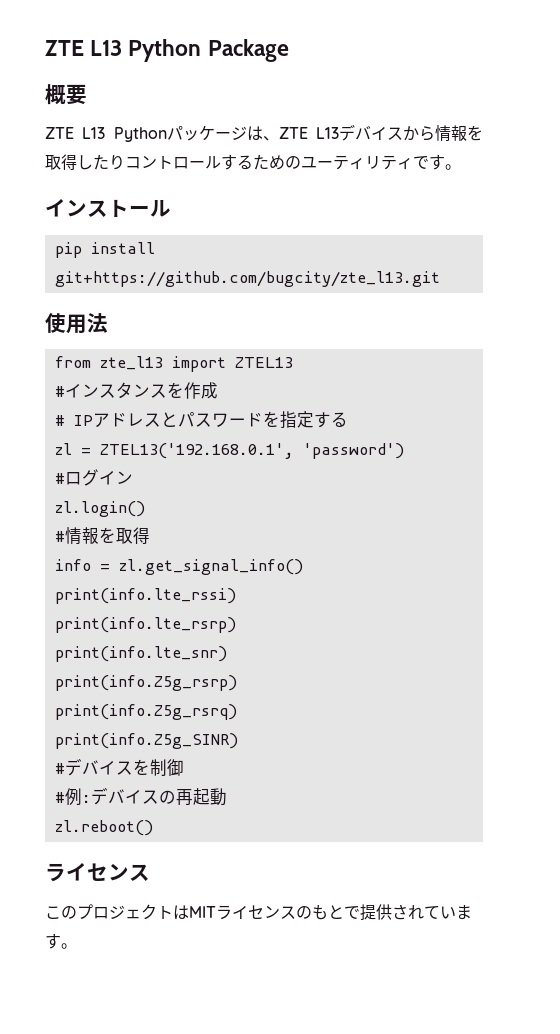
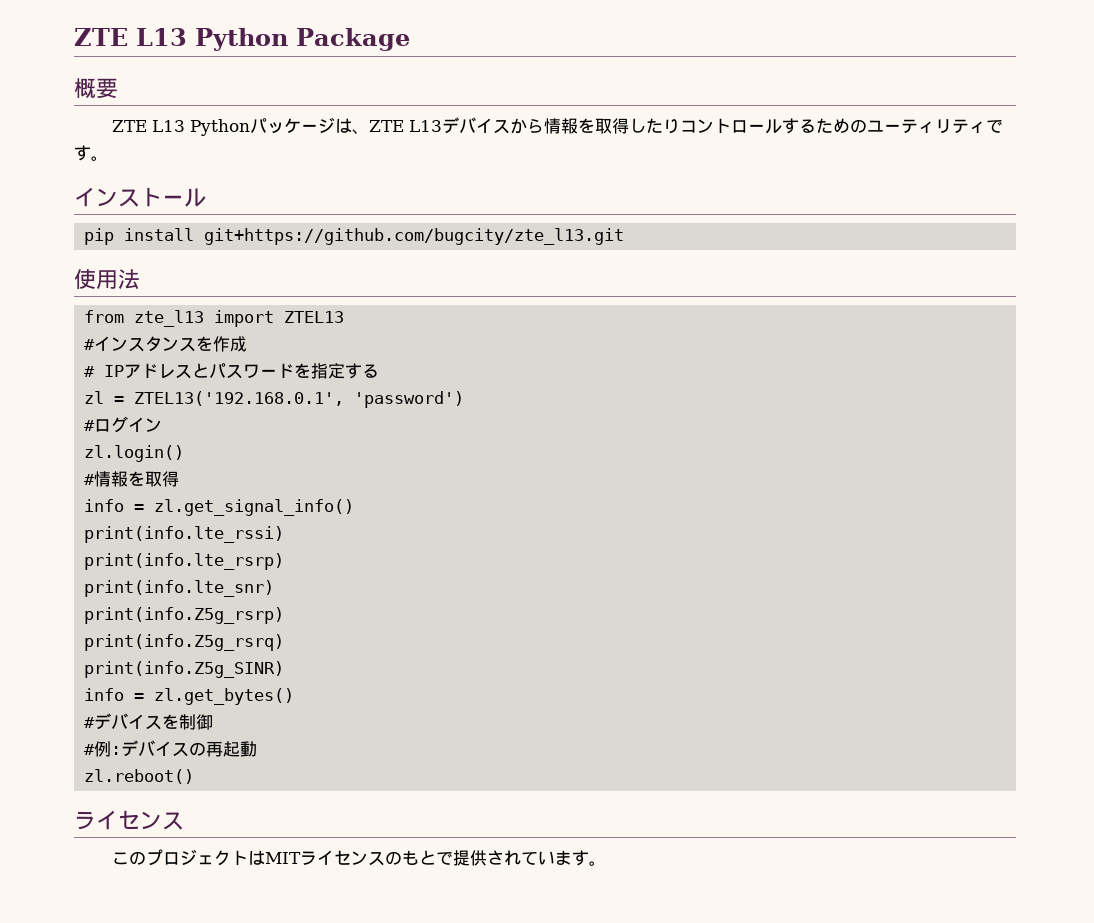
+ info = zl.get_bytes()

